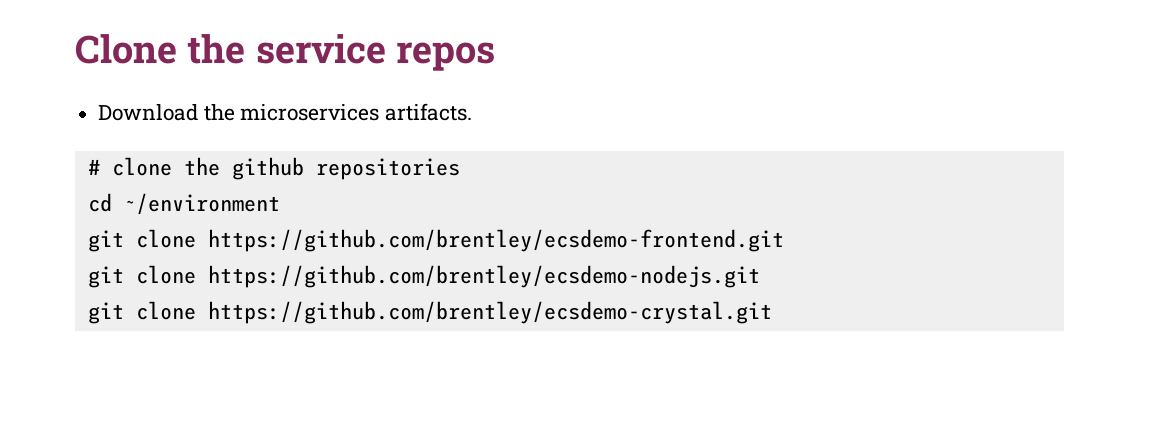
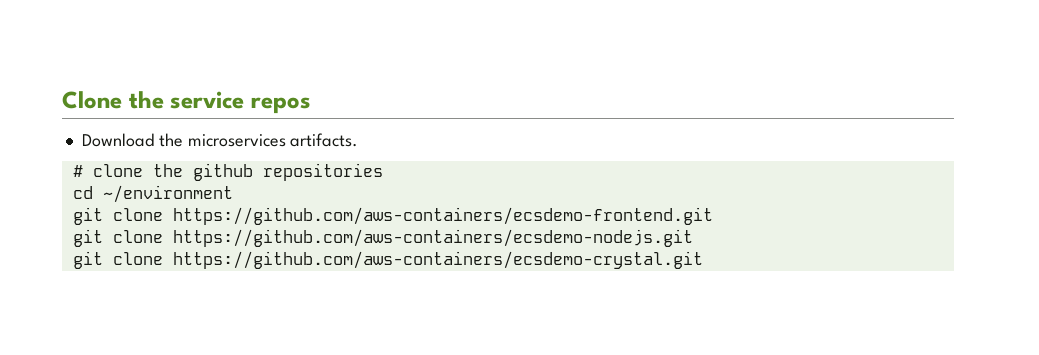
- git clone https://github.com/brentley/ecsdemo-frontend.git
- git clone https://github.com/brentley/ecsdemo-nodejs.git
- git clone https://github.com/brentley/ecsdemo-crystal.git
+ git clone https://github.com/aws-containers/ecsdemo-frontend.git
+ git clone https://github.com/aws-containers/ecsdemo-nodejs.git
+ git clone https://github.com/aws-containers/ecsdemo-crystal.git

